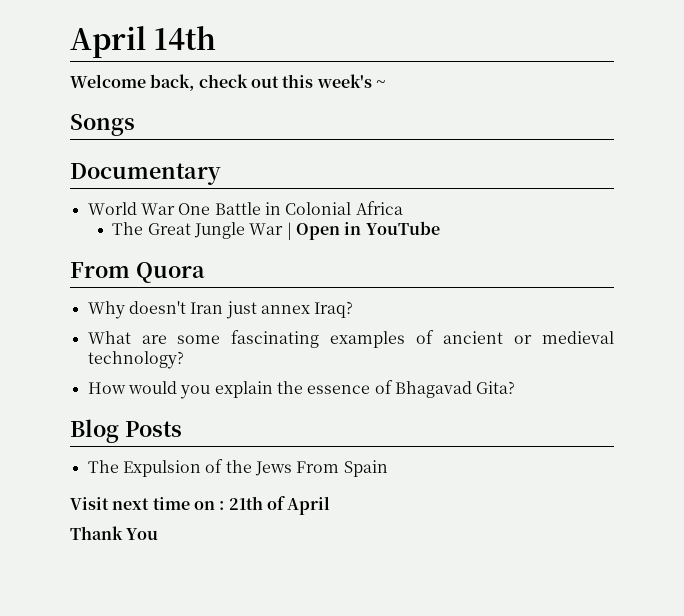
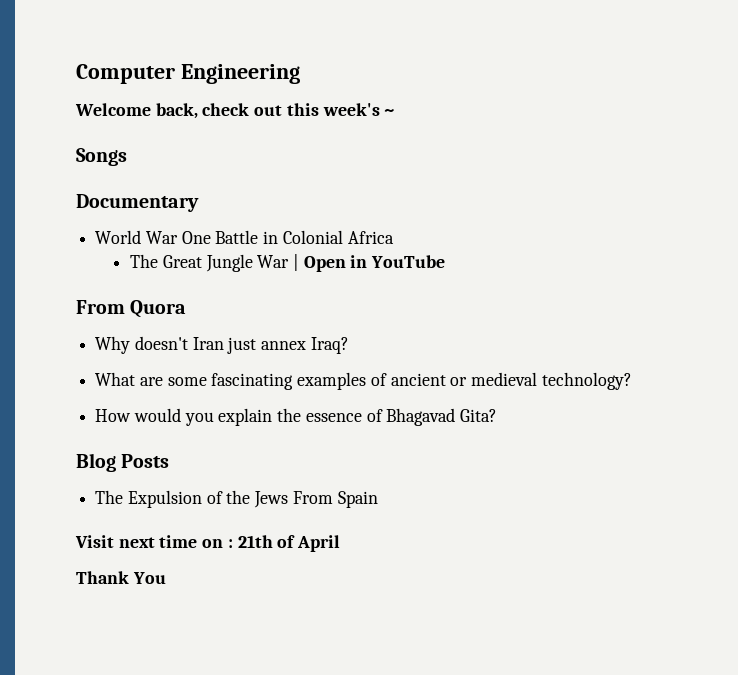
- April 14th
+ Computer Engineering

